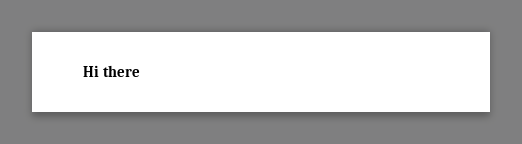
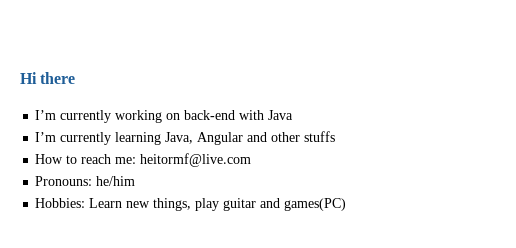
+ I’m currently working on back-end with Java
+ I’m currently learning Java, Angular and other stuffs
+ How to reach me: heitormf@live.com
+ Pronouns: he/him
+ Hobbies: Learn new things, play guitar and games(PC)

